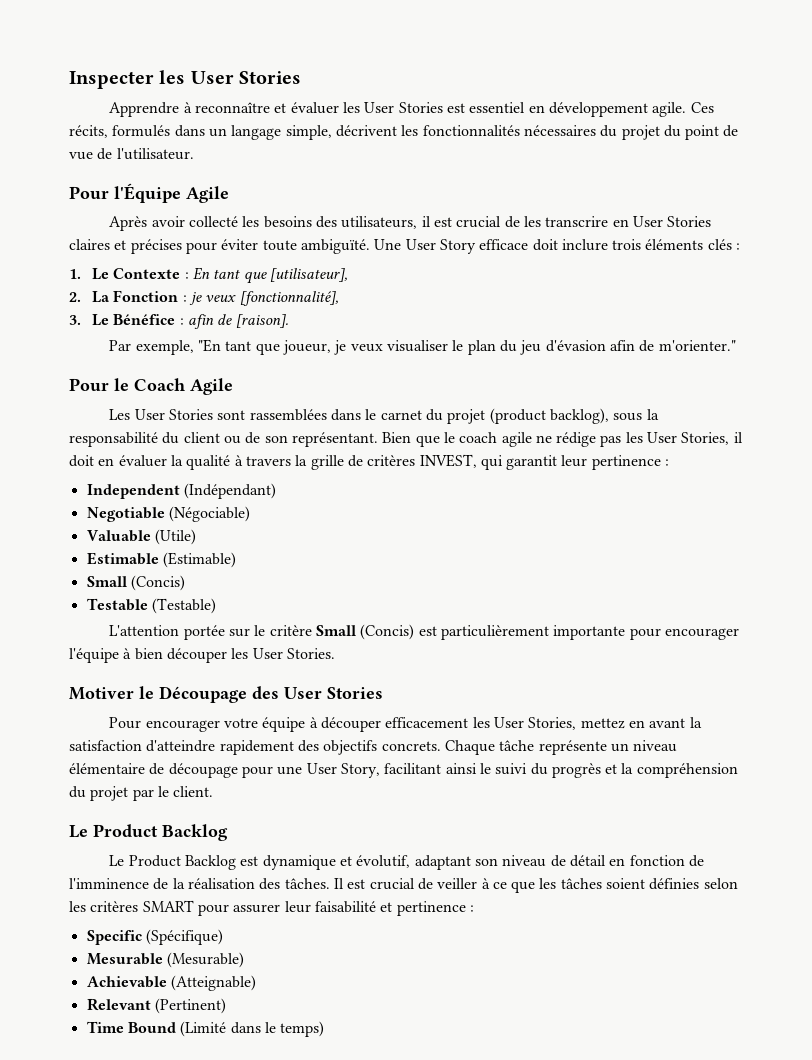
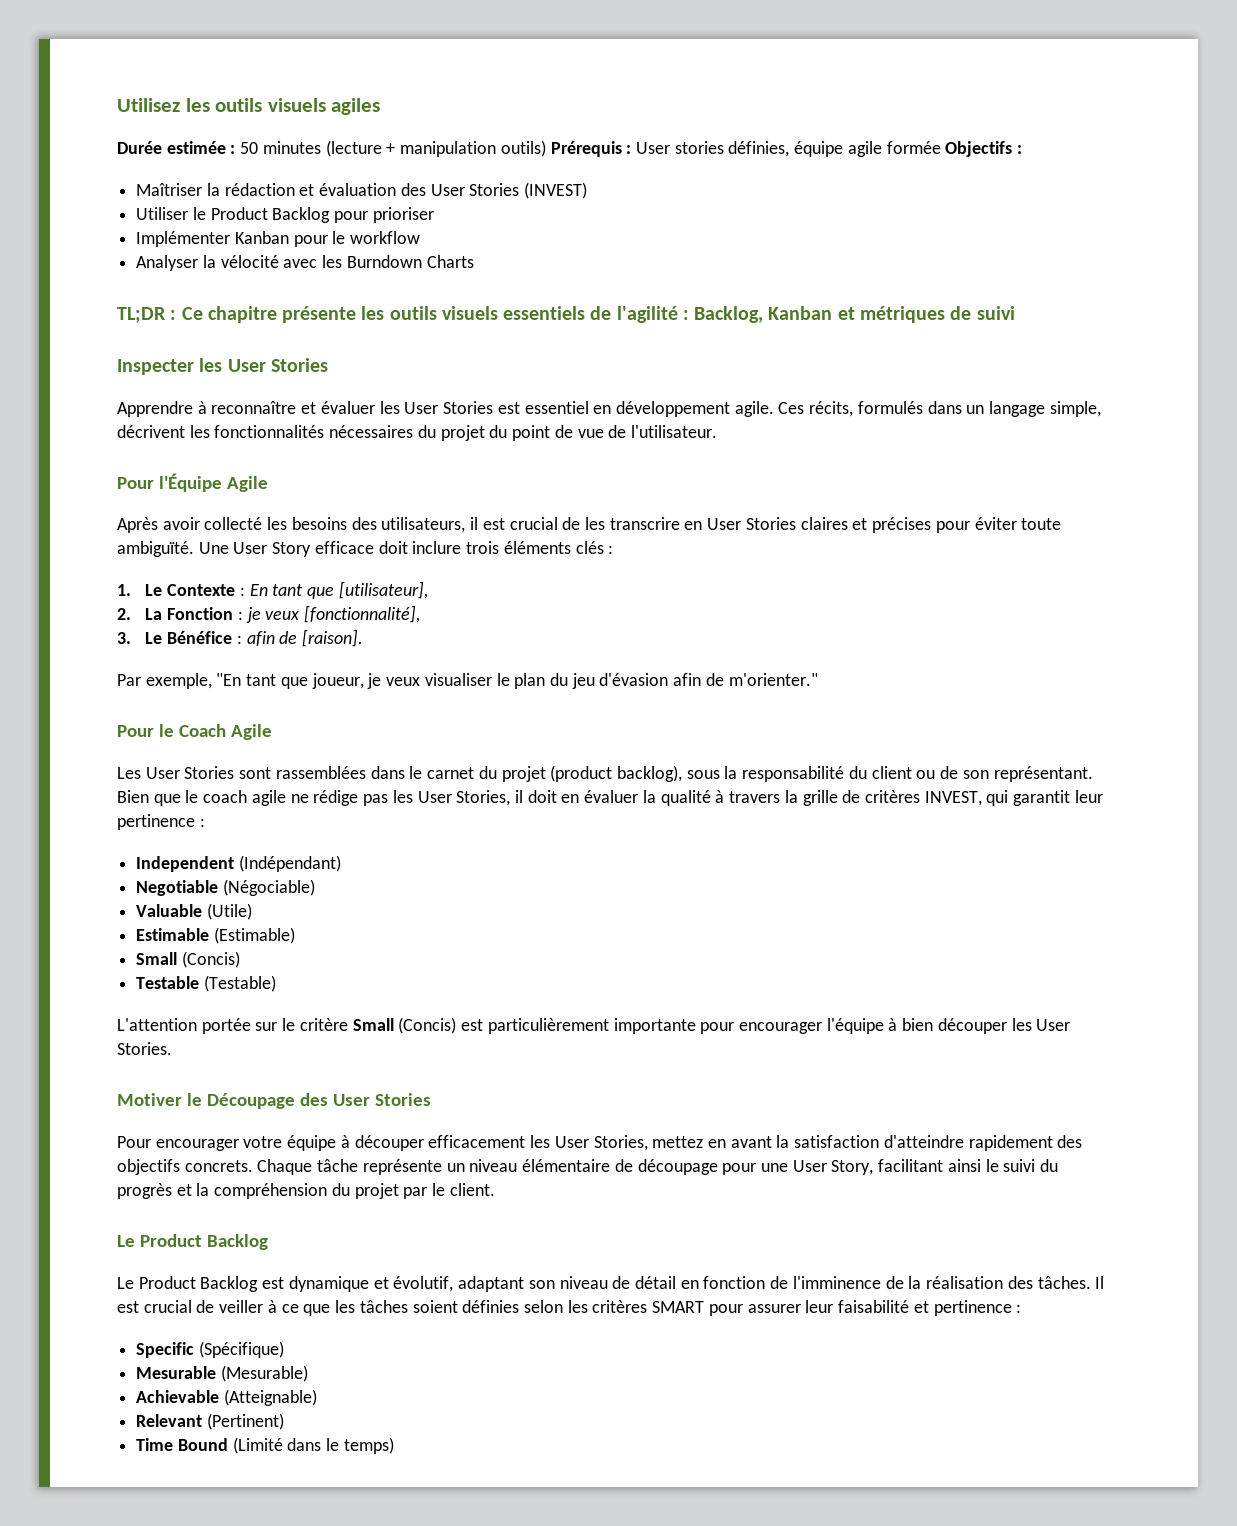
+ Utilisez les outils visuels agiles
+ Durée estimée : 50 minutes (lecture + manipulation outils) Prérequis : User stories définies, équipe agile formée Objectifs :
+ Maîtriser la rédaction et évaluation des User Stories (INVEST)
+ Utiliser le Product Backlog pour prioriser
+ Implémenter Kanban pour le workflow
+ Analyser la vélocité avec les Burndown Charts
+ TL;DR : Ce chapitre présente les outils visuels essentiels de l'agilité : Backlog, Kanban et métriques de suivi

